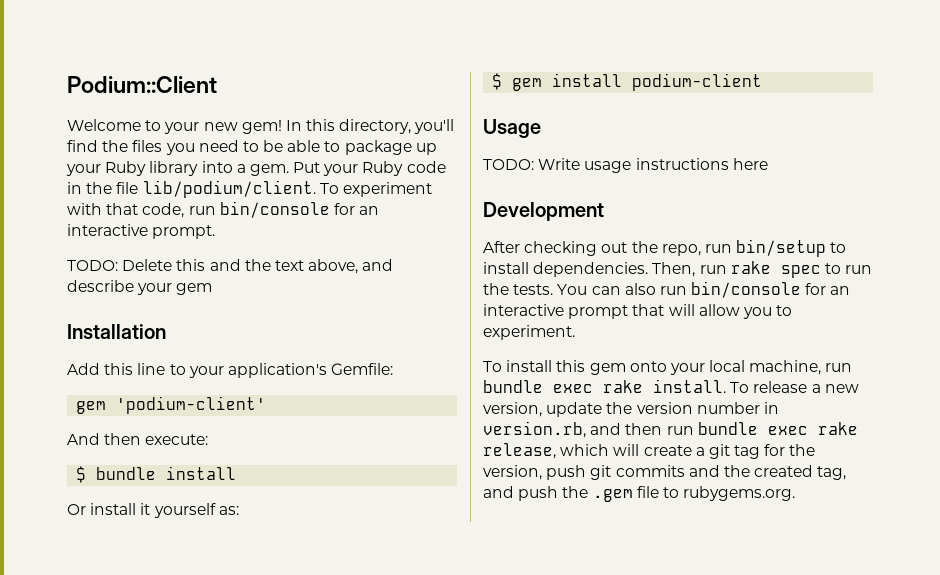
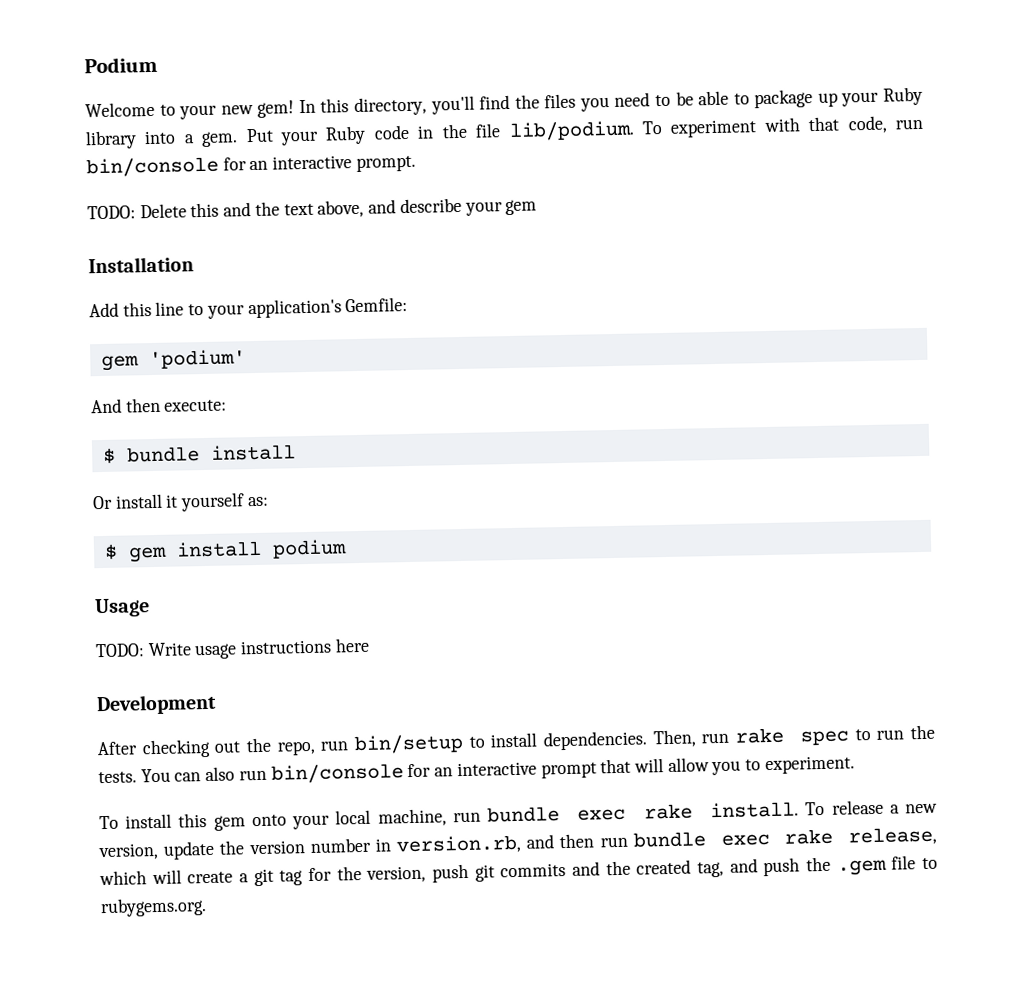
- Podium::Client
+ Podium
- Put your Ruby code in the file lib/podium/client.
+ Put your Ruby code in the file lib/podium.
- gem 'podium-client'
+ gem 'podium'
- $ gem install podium-client
+ $ gem install podium

